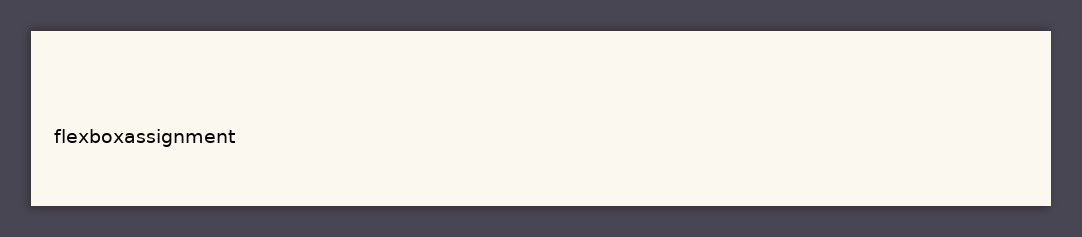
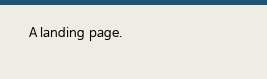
- flexboxassignment
+ A landing page.

